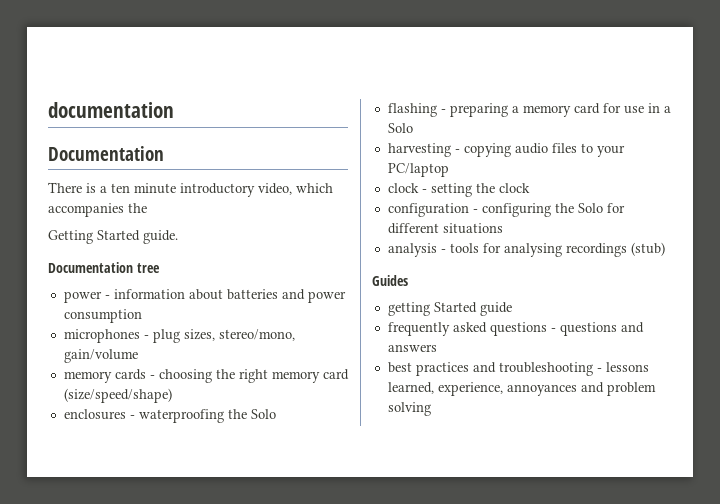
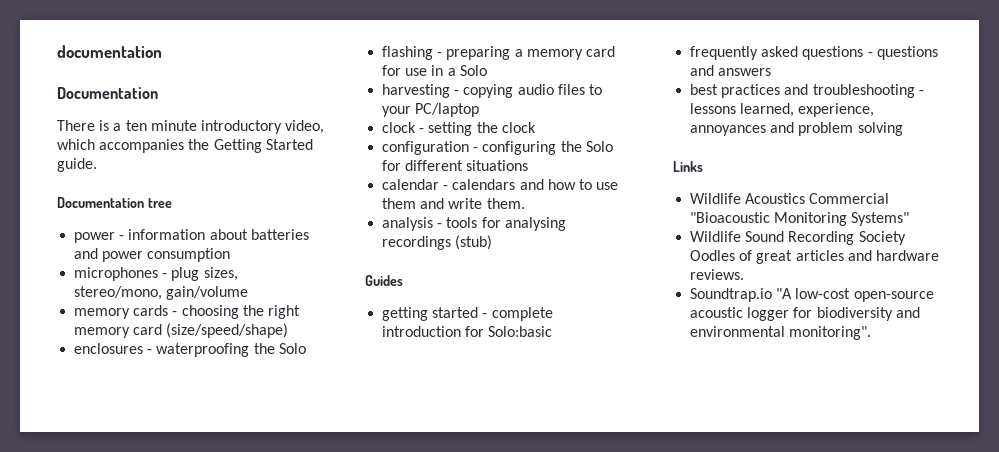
- There is a ten minute introductory video, which accompanies the
- Getting Started guide.
+ There is a ten minute introductory video, which accompanies the Getting Started guide.
+ calendar - calendars and how to use them and write them.
- getting Started guide
+ getting started - complete introduction for Solo:basic
+ Links
+ Wildlife Acoustics Commercial "Bioacoustic Monitoring Systems"
+ Wildlife Sound Recording Society Oodles of great articles and hardware reviews.
+ Soundtrap.io "A low-cost open-source acoustic logger for biodiversity and environmental monitoring".

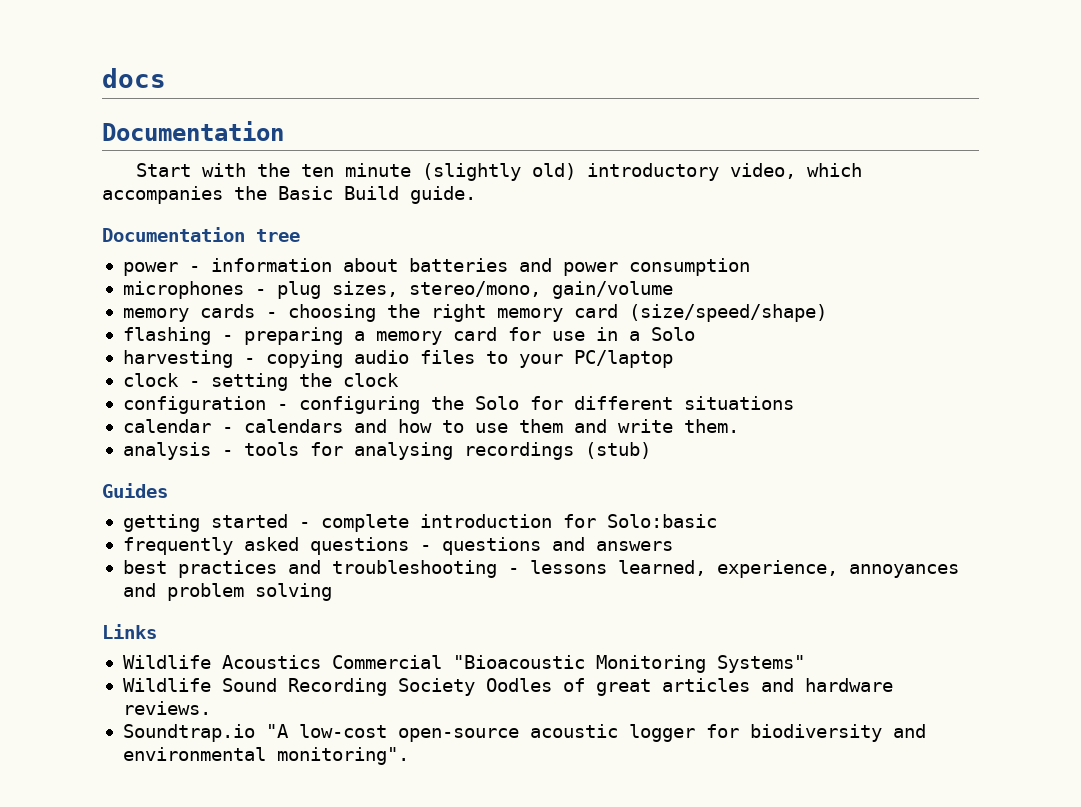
- documentation
+ docs
- There is a ten minute introductory video, which accompanies the Getting Started guide.
+ Start with the ten minute (slightly old) introductory video, which accompanies the Basic Build guide.
- enclosures - waterproofing the Solo

